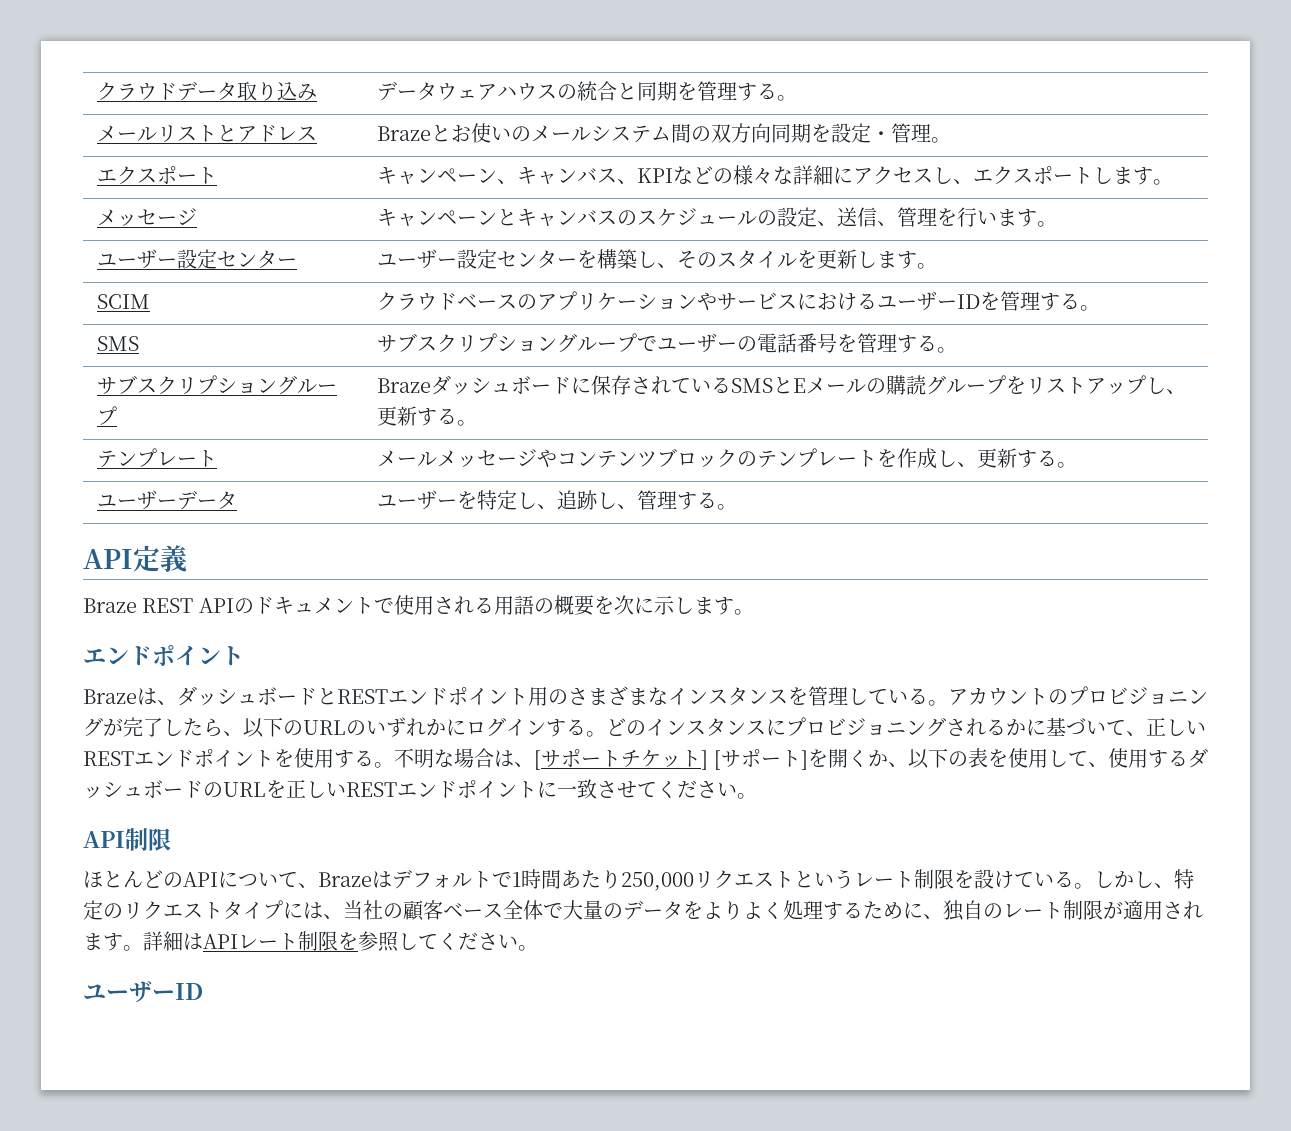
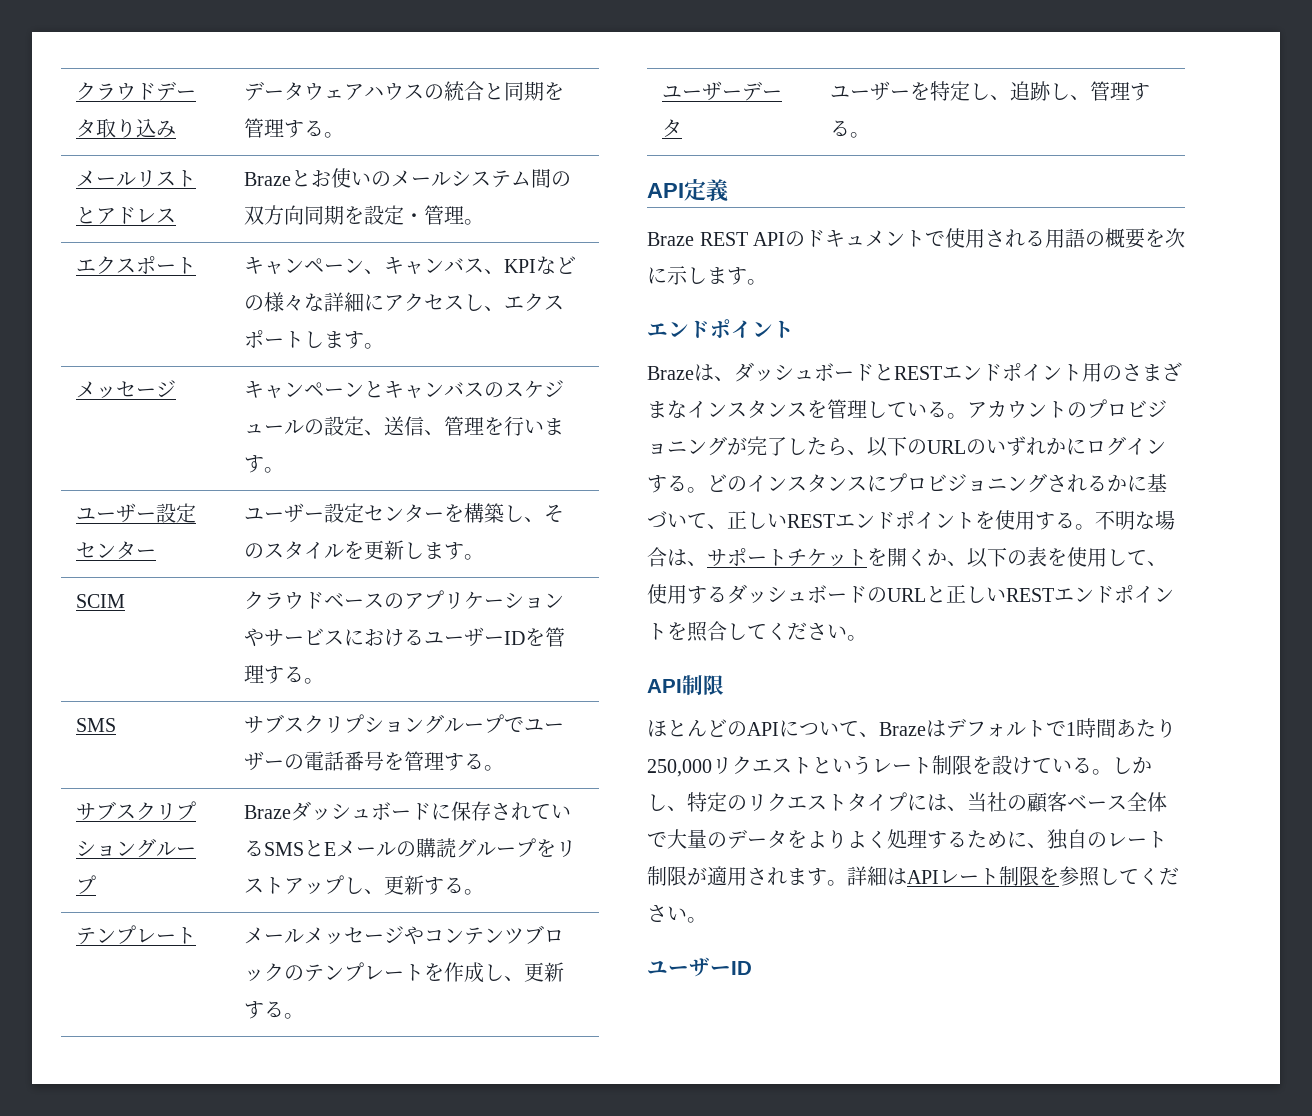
- 不明な場合は、[サポートチケット] [サポート]を開くか、以下の表を使用して、使用するダッシュボードのURLを正しいRESTエンドポイントに一致させてください。
+ 不明な場合は、サポートチケットを開くか、以下の表を使用して、使用するダッシュボードのURLと正しいRESTエンドポイントを照合してください。

